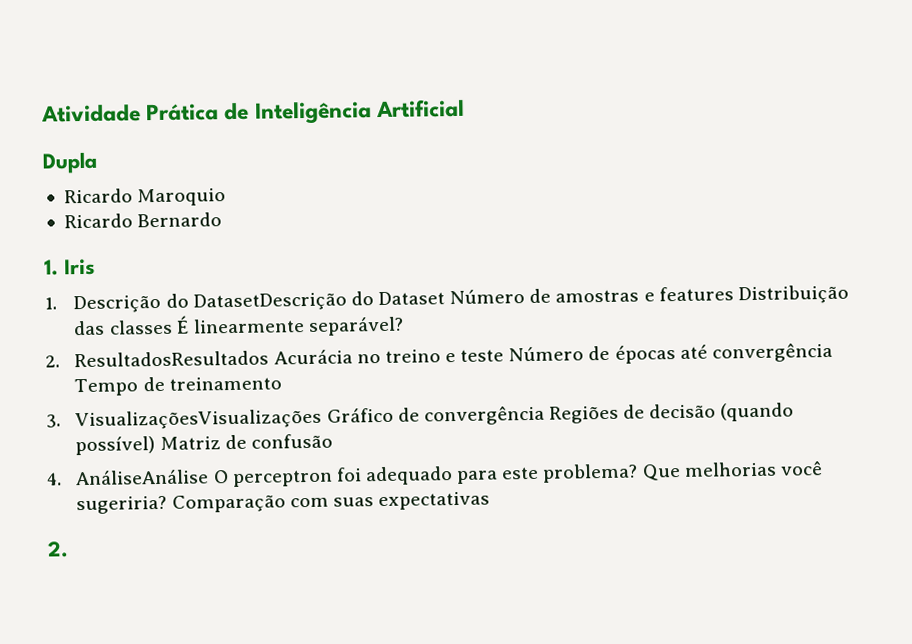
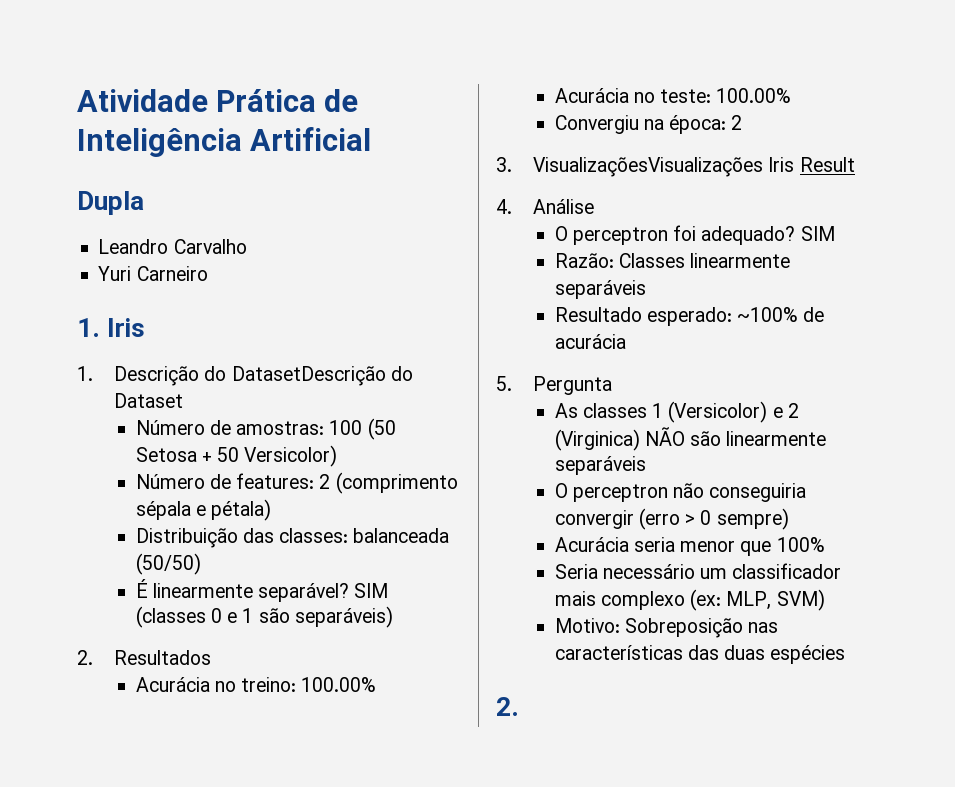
- Ricardo Maroquio
- Ricardo Bernardo
+ Leandro Carvalho
+ Yuri Carneiro
- 1. Descrição do DatasetDescrição do Dataset Número de amostras e features Distribuição das classes É linearmente separável?
- 2. ResultadosResultados Acurácia no treino e teste Número de épocas até convergência Tempo de treinamento
- 3. VisualizaçõesVisualizações Gráfico de convergência Regiões de decisão (quando possível) Matriz de confusão
+ 1. Descrição do DatasetDescrição do Dataset
+ Número de amostras: 100 (50 Setosa + 50 Versicolor)
+ Número de features: 2 (comprimento sépala e pétala)
+ Distribuição das classes: balanceada (50/50)
+ É linearmente separável? SIM (classes 0 e 1 são separáveis)
+ 2. Resultados
+ Acurácia no treino: 100.00%
+ Acurácia no teste: 100.00%
+ Convergiu na época: 2
+ 3. VisualizaçõesVisualizações Iris Result
- 4. AnáliseAnálise O perceptron foi adequado para este problema? Que melhorias você sugeriria? Comparação com suas expectativas
+ 4. Análise
+ O perceptron foi adequado? SIM
+ Razão: Classes linearmente separáveis
+ Resultado esperado: ~100% de acurácia
+ 5. Pergunta
+ As classes 1 (Versicolor) e 2 (Virginica) NÃO são linearmente separáveis
+ O perceptron não conseguiria convergir (erro > 0 sempre)
+ Acurácia seria menor que 100%
+ Seria necessário um classificador mais complexo (ex: MLP, SVM)
+ Motivo: Sobreposição nas características das duas espécies

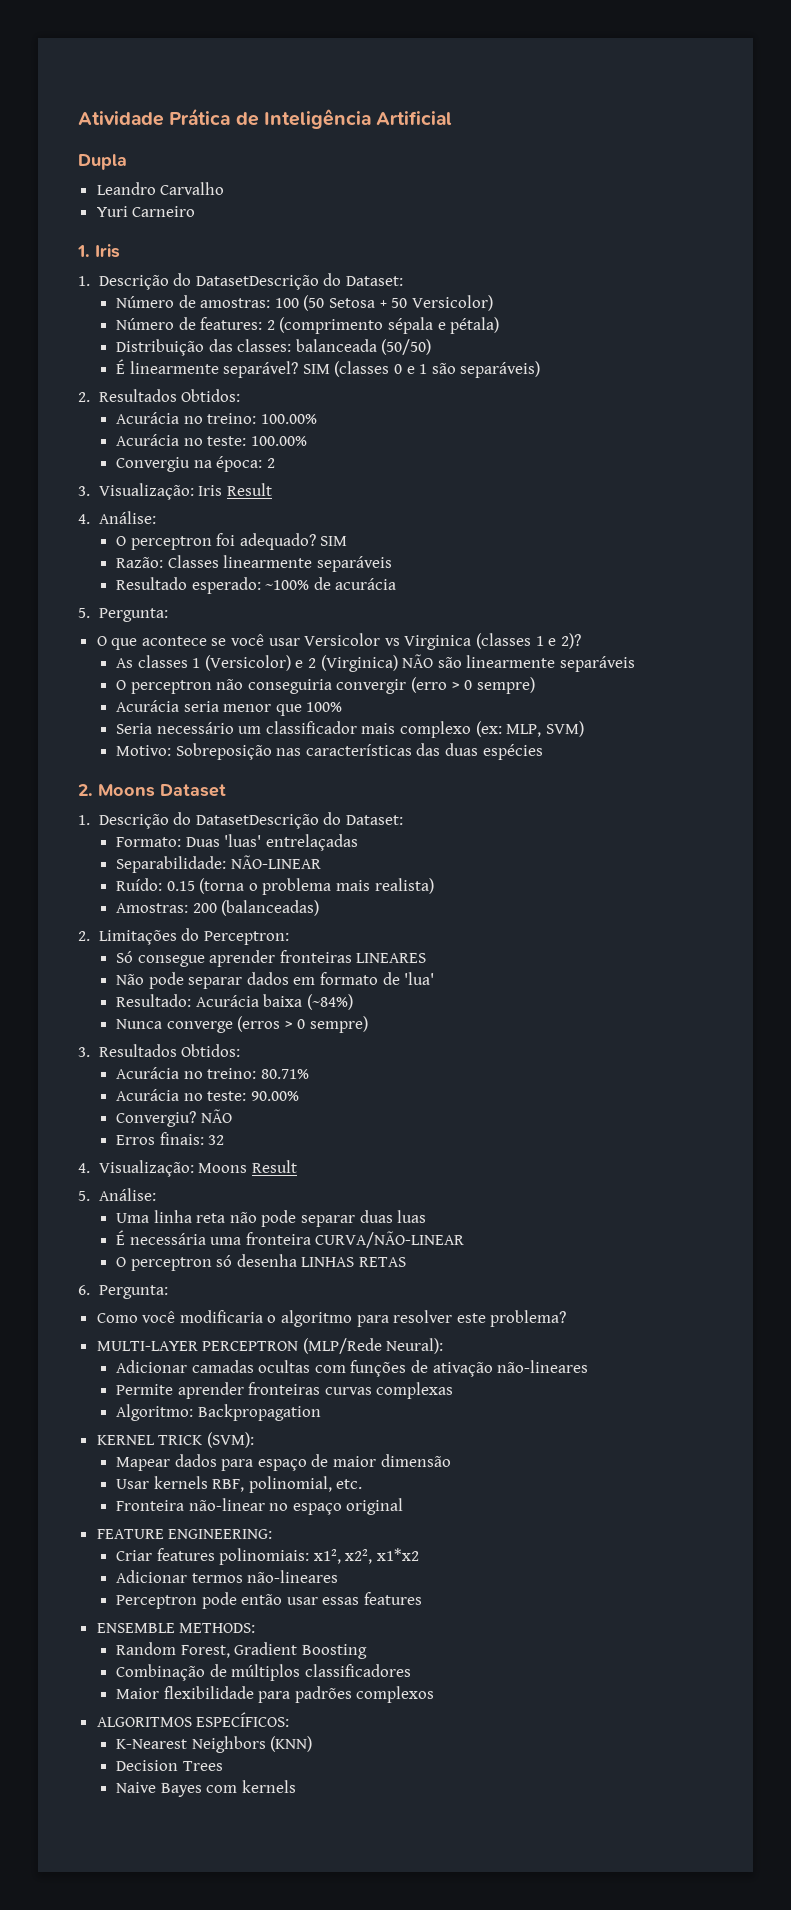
  1. Iris
- 1. Descrição do DatasetDescrição do Dataset
+ 1. Descrição do DatasetDescrição do Dataset:
- 2. Resultados
+ 2. Resultados Obtidos:
- 3. VisualizaçõesVisualizações Iris Result
+ 3. Visualização: Iris Result
- 4. Análise
+ 4. Análise:
- 5. Pergunta
+ 5. Pergunta:
+ O que acontece se você usar Versicolor vs Virginica (classes 1 e 2)?
  Motivo: Sobreposição nas características das duas espécies
- 2.
+ 2. Moons Dataset
+ 1. Descrição do DatasetDescrição do Dataset:
+ Formato: Duas 'luas' entrelaçadas
+ Separabilidade: NÃO-LINEAR
+ Ruído: 0.15 (torna o problema mais realista)
+ Amostras: 200 (balanceadas)
+ 2. Limitações do Perceptron:
+ Só consegue aprender fronteiras LINEARES
+ Não pode separar dados em formato de 'lua'
+ Resultado: Acurácia baixa (~84%)
+ Nunca converge (erros > 0 sempre)
+ 3. Resultados Obtidos:
+ Acurácia no treino: 80.71%
+ Acurácia no teste: 90.00%
+ Convergiu? NÃO
+ Erros finais: 32
+ 4. Visualização: Moons Result
+ 5. Análise:
+ Uma linha reta não pode separar duas luas
+ É necessária uma fronteira CURVA/NÃO-LINEAR
+ O perceptron só desenha LINHAS RETAS
+ 6. Pergunta:
+ Como você modificaria o algoritmo para resolver este problema?
+ MULTI-LAYER PERCEPTRON (MLP/Rede Neural):
+ Adicionar camadas ocultas com funções de ativação não-lineares
+ Permite aprender fronteiras curvas complexas
+ Algoritmo: Backpropagation
+ KERNEL TRICK (SVM):
+ Mapear dados para espaço de maior dimensão
+ Usar kernels RBF, polinomial, etc.
+ Fronteira não-linear no espaço original
+ FEATURE ENGINEERING:
+ Criar features polinomiais: x1², x2², x1*x2
+ Adicionar termos não-lineares
+ Perceptron pode então usar essas features
+ ENSEMBLE METHODS:
+ Random Forest, Gradient Boosting
+ Combinação de múltiplos classificadores
+ Maior flexibilidade para padrões complexos
+ ALGORITMOS ESPECÍFICOS:
+ K-Nearest Neighbors (KNN)
+ Decision Trees
+ Naive Bayes com kernels

